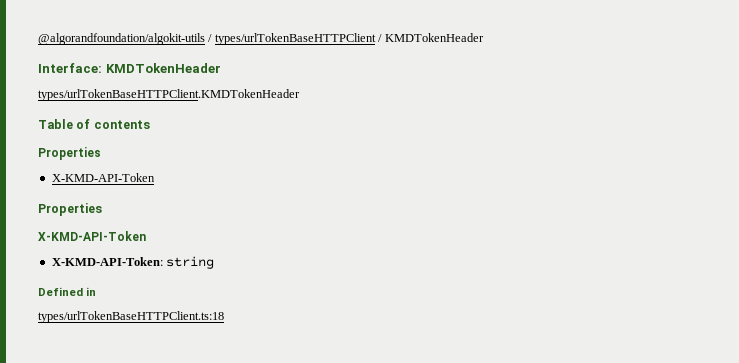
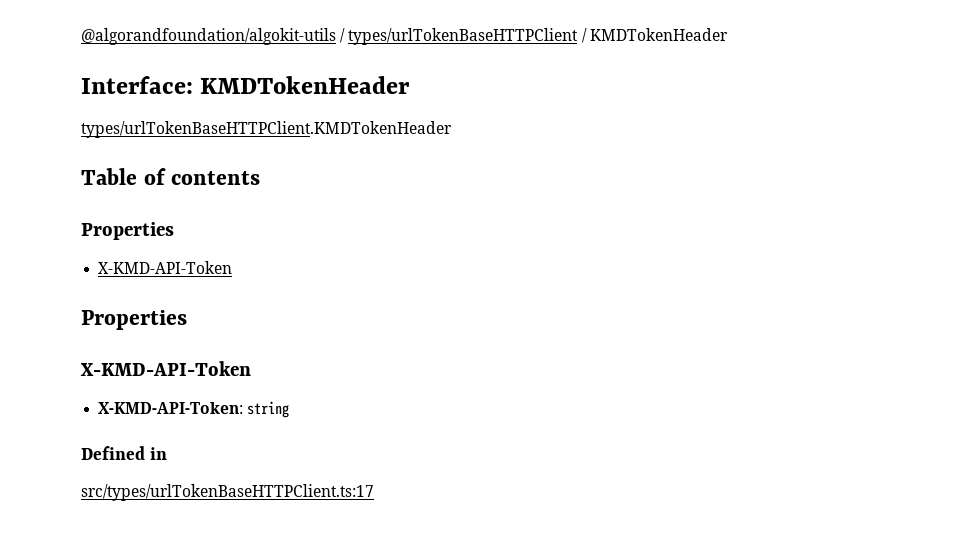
- types/urlTokenBaseHTTPClient.ts:18
+ src/types/urlTokenBaseHTTPClient.ts:17

